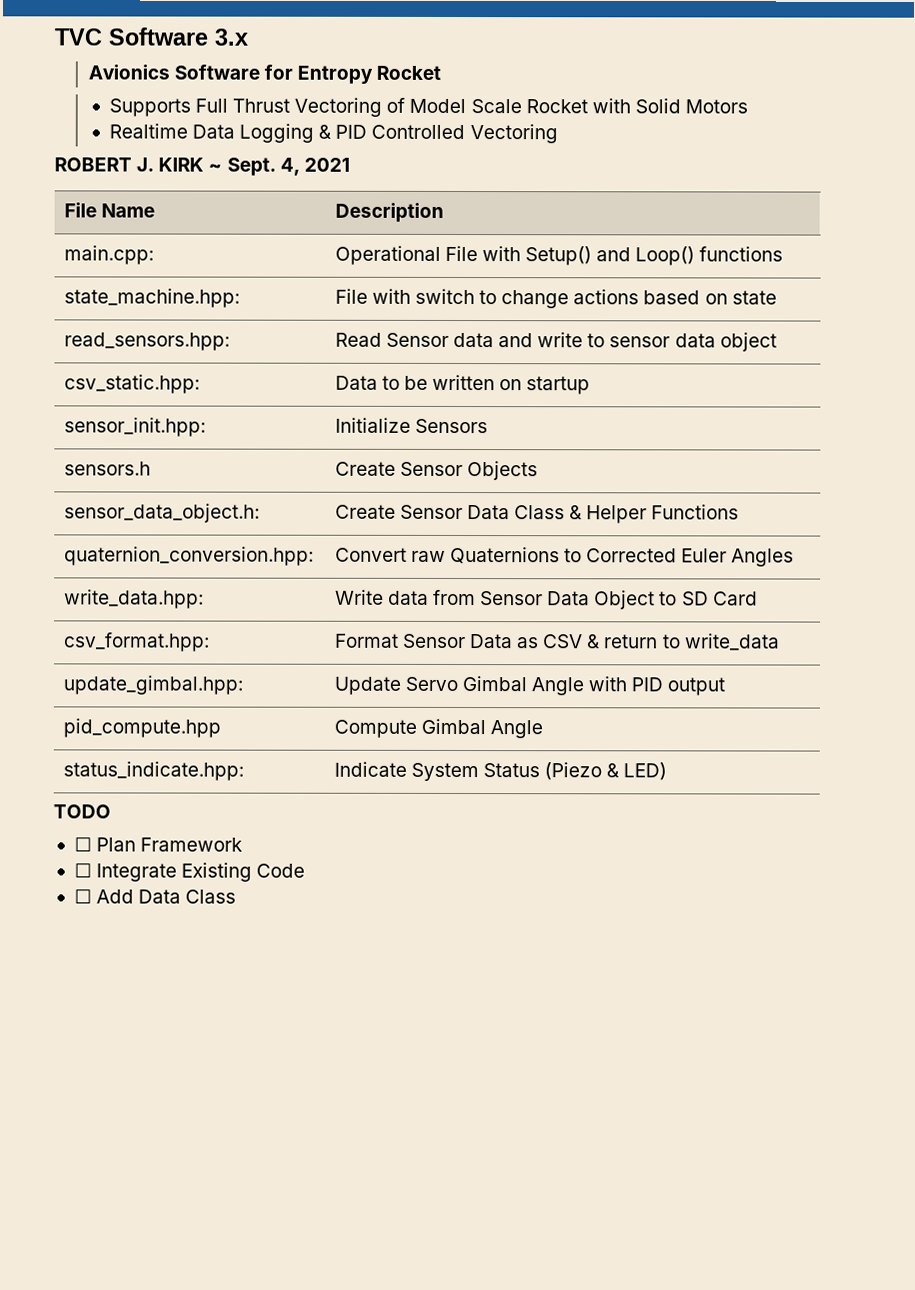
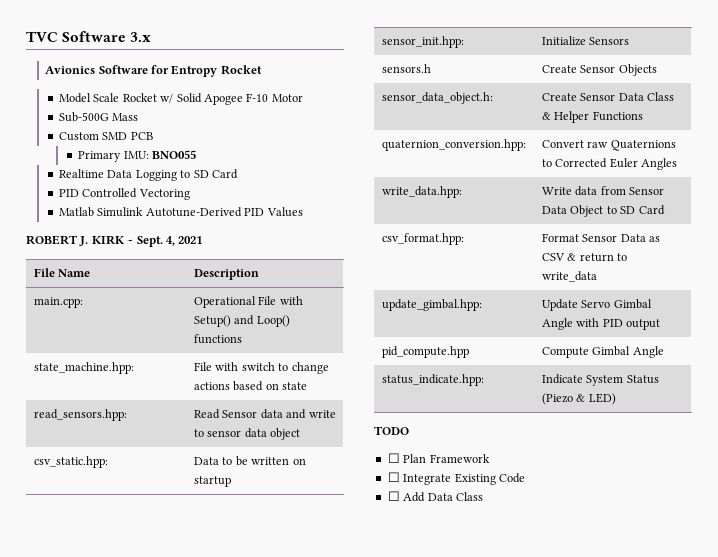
- Supports Full Thrust Vectoring of Model Scale Rocket with Solid Motors
+ Model Scale Rocket w/ Solid Apogee F-10 Motor
+ Sub-500G Mass
+ Custom SMD PCB
+ Primary IMU: BNO055
- Realtime Data Logging & PID Controlled Vectoring
+ Realtime Data Logging to SD Card
+ PID Controlled Vectoring
+ Matlab Simulink Autotune-Derived PID Values

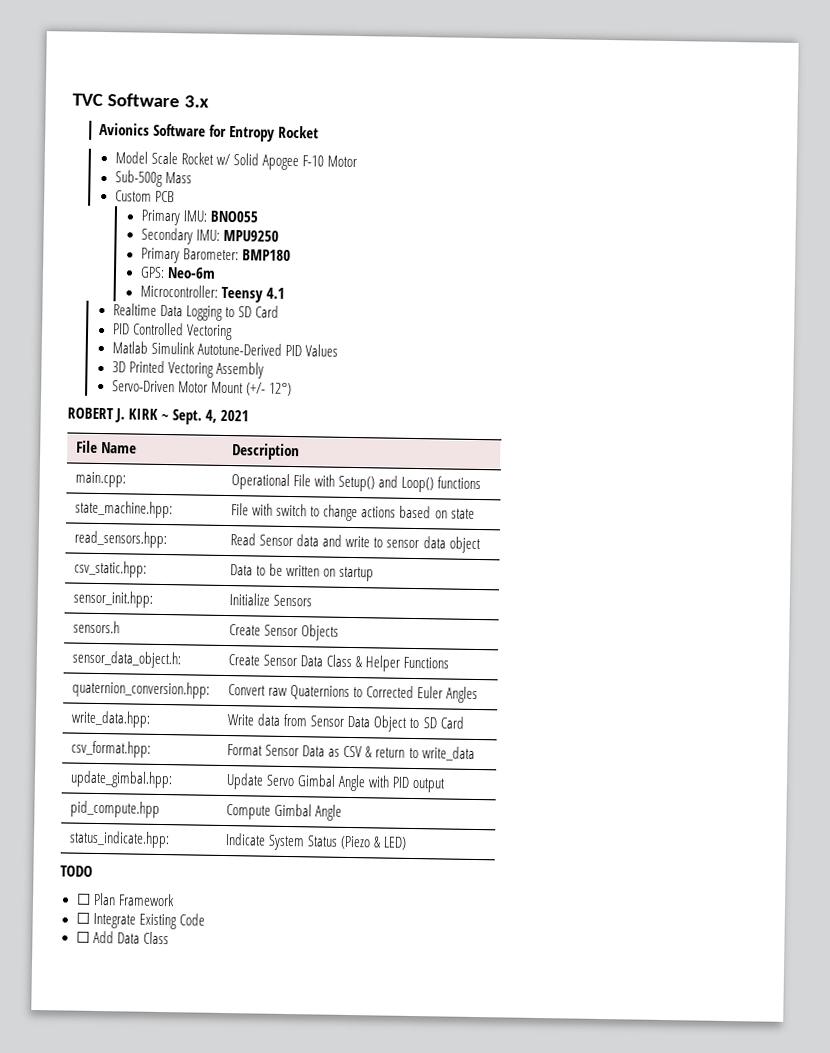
- Sub-500G Mass
+ Sub-500g Mass
- Custom SMD PCB
+ Custom PCB
+ Secondary IMU: MPU9250
+ Primary Barometer: BMP180
+ GPS: Neo-6m
+ Microcontroller: Teensy 4.1
+ 3D Printed Vectoring Assembly
+ Servo-Driven Motor Mount (+/- 12°)

